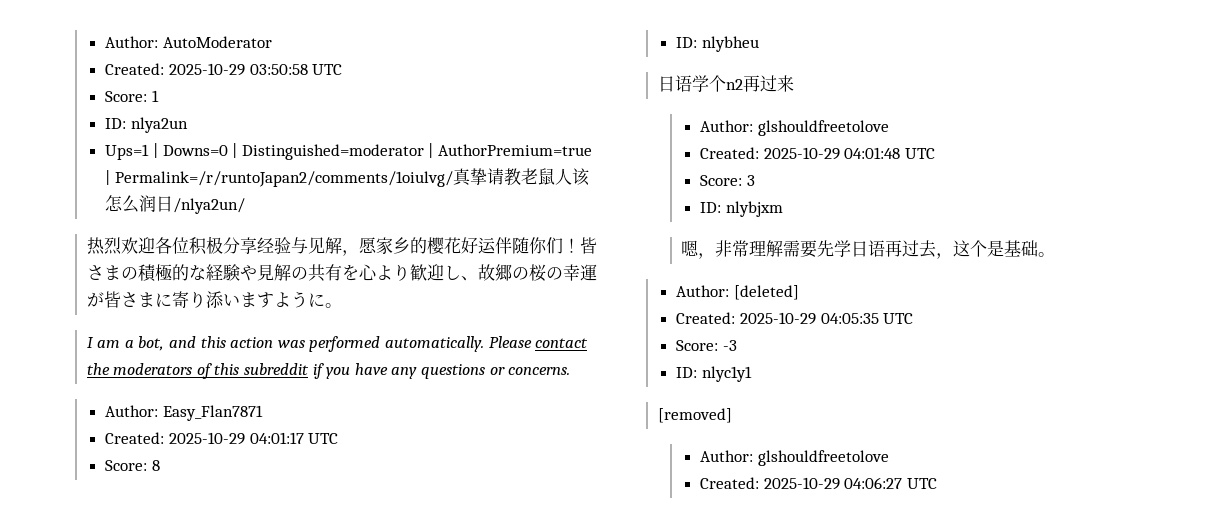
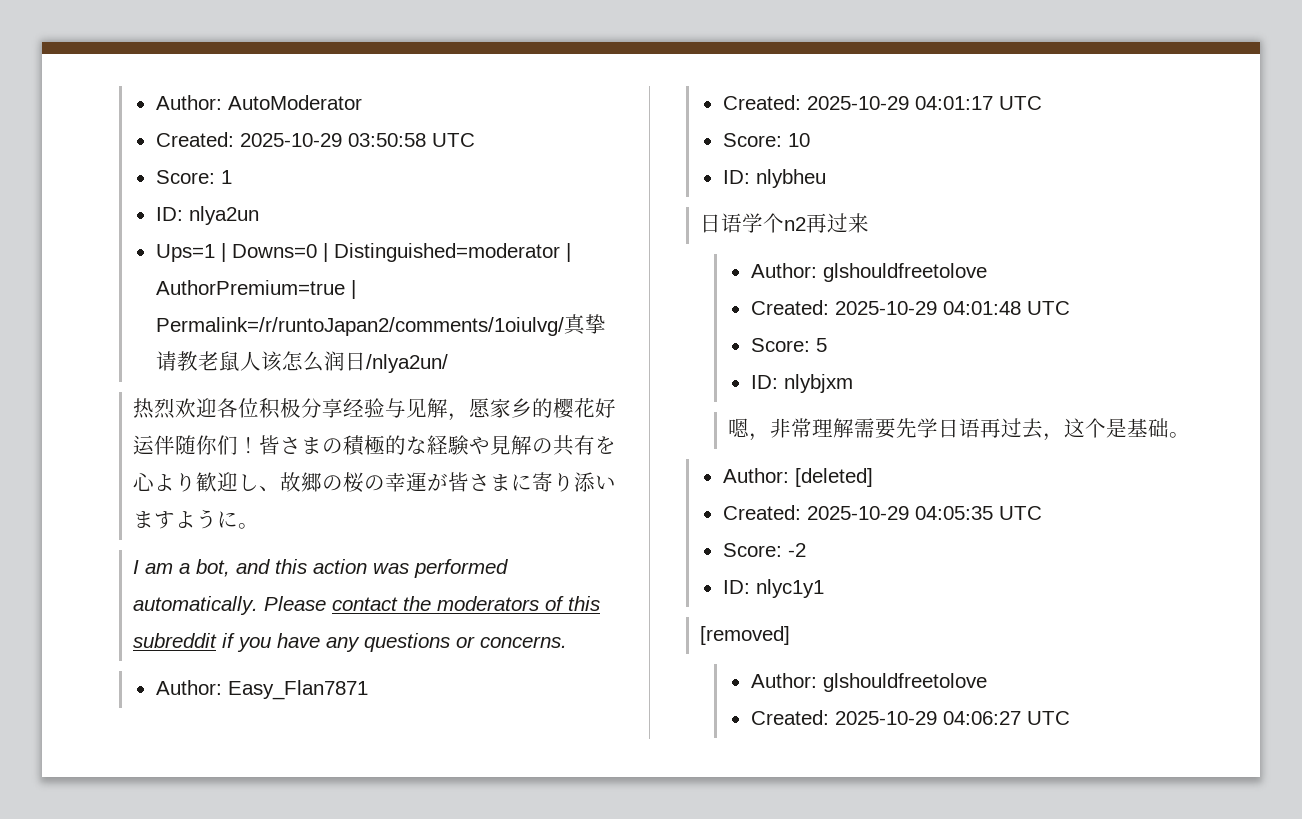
- Score: 8
+ Score: 10
- Score: 3
+ Score: 5
- Score: -3
+ Score: -2

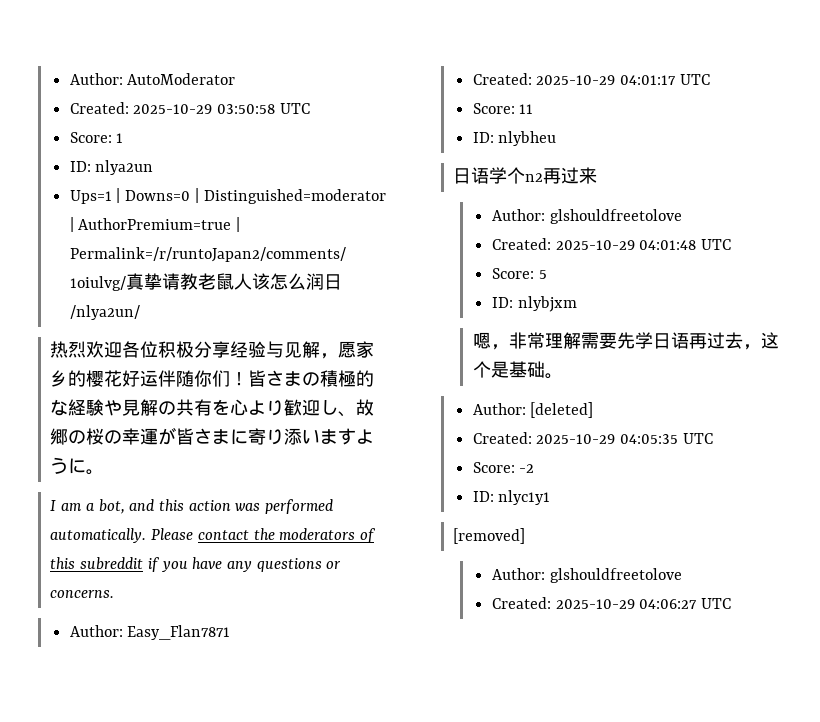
- Score: 10
+ Score: 11

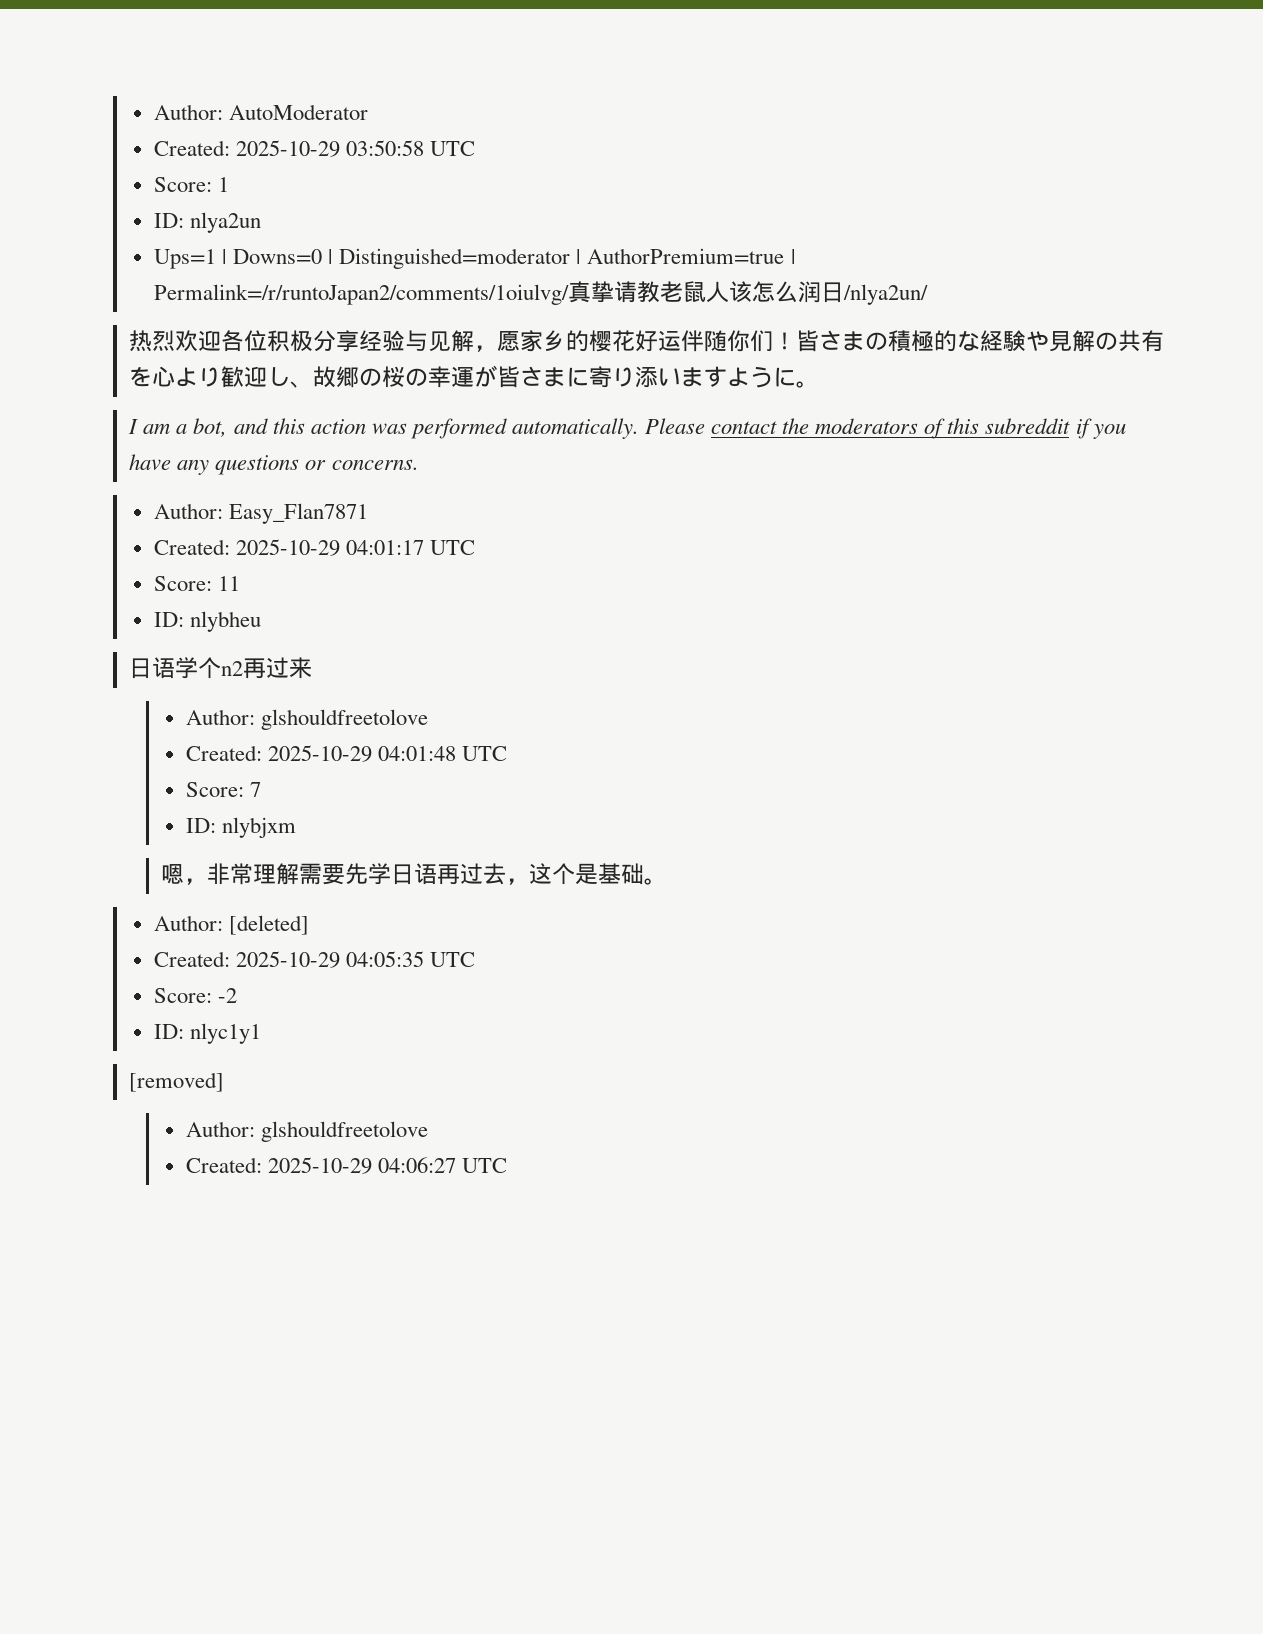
- Score: 5
+ Score: 7

